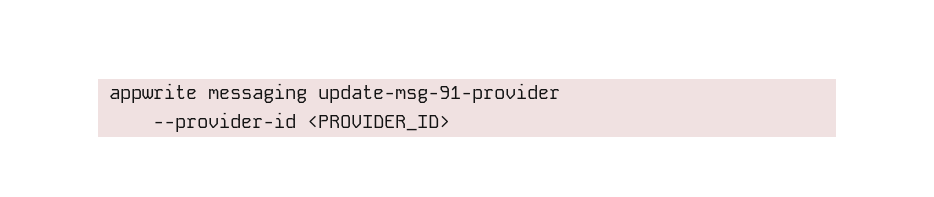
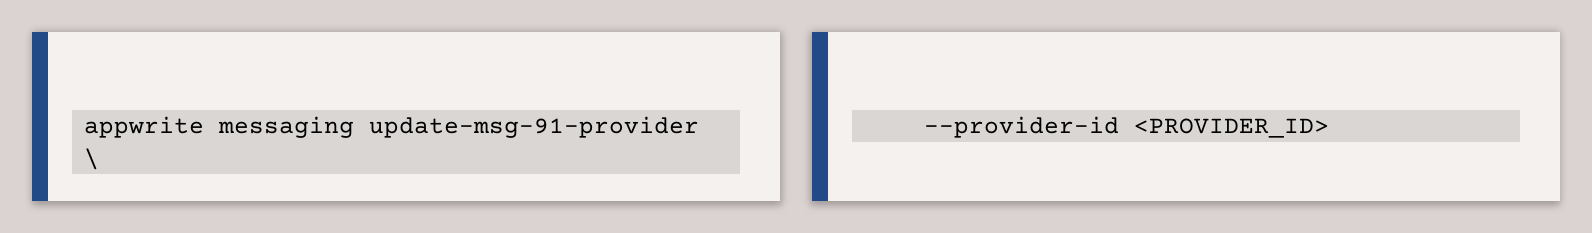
- appwrite messaging update-msg-91-provider
+ appwrite messaging update-msg-91-provider \

